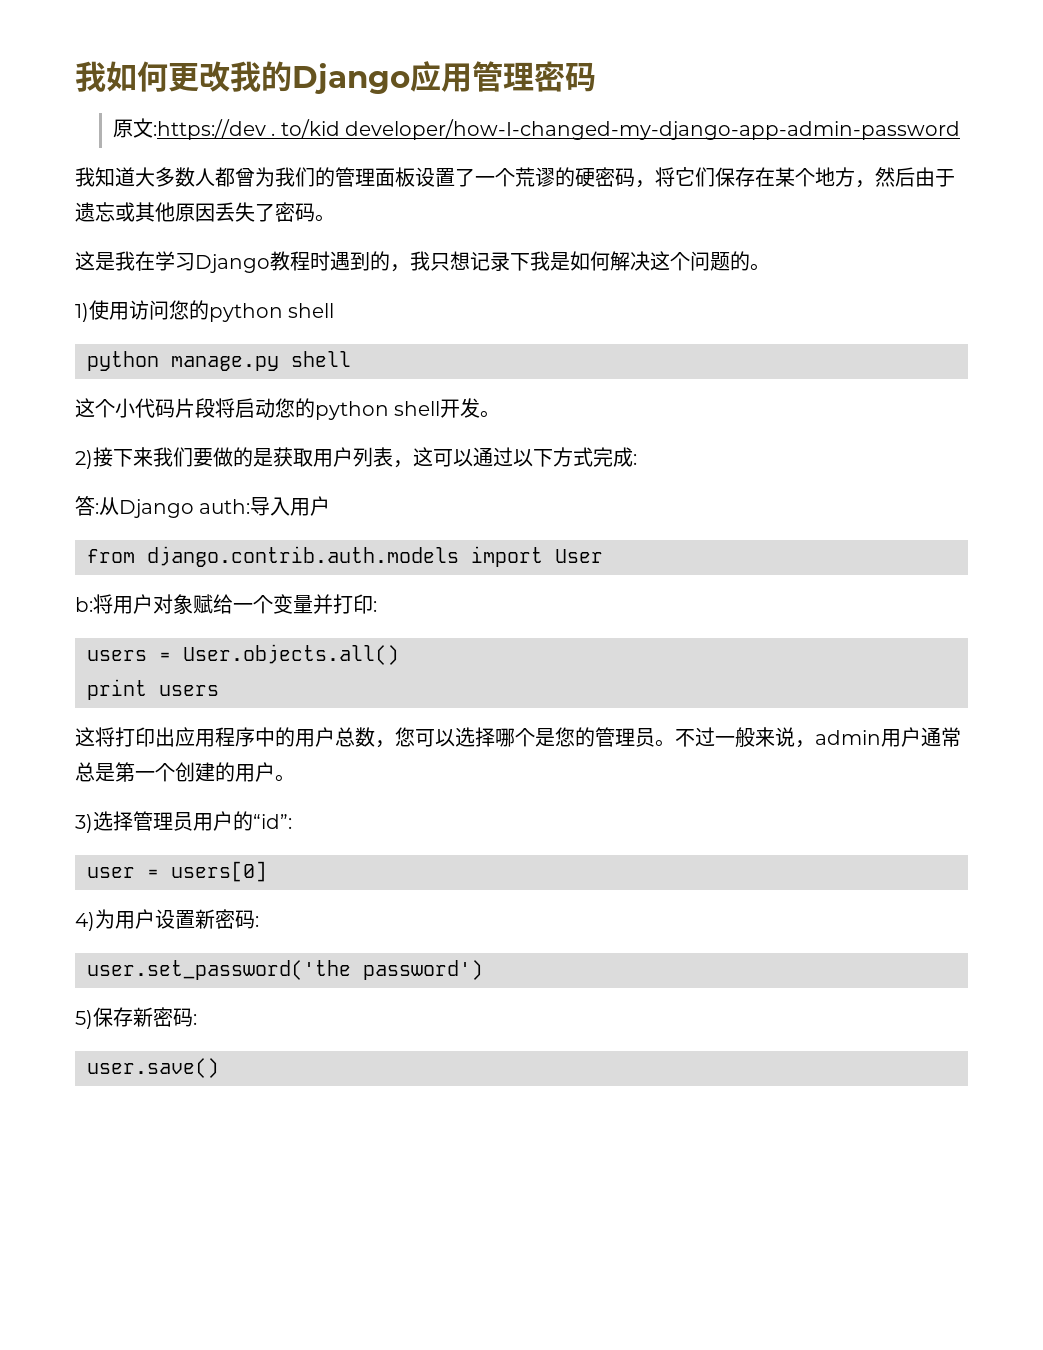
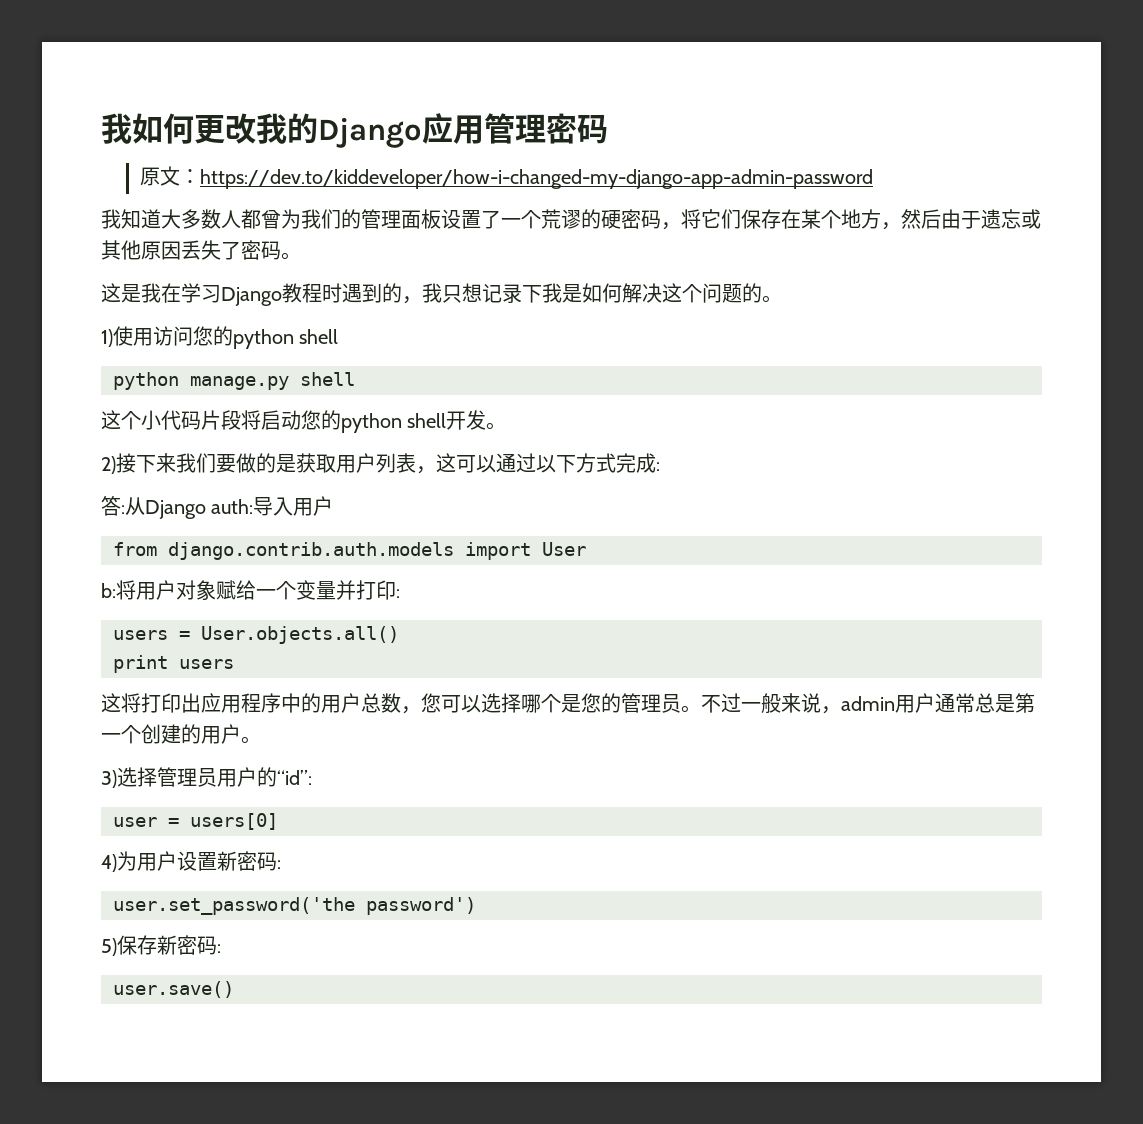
- 原文:https://dev . to/kid developer/how-I-changed-my-django-app-admin-password
+ 原文：https://dev.to/kiddeveloper/how-i-changed-my-django-app-admin-password

